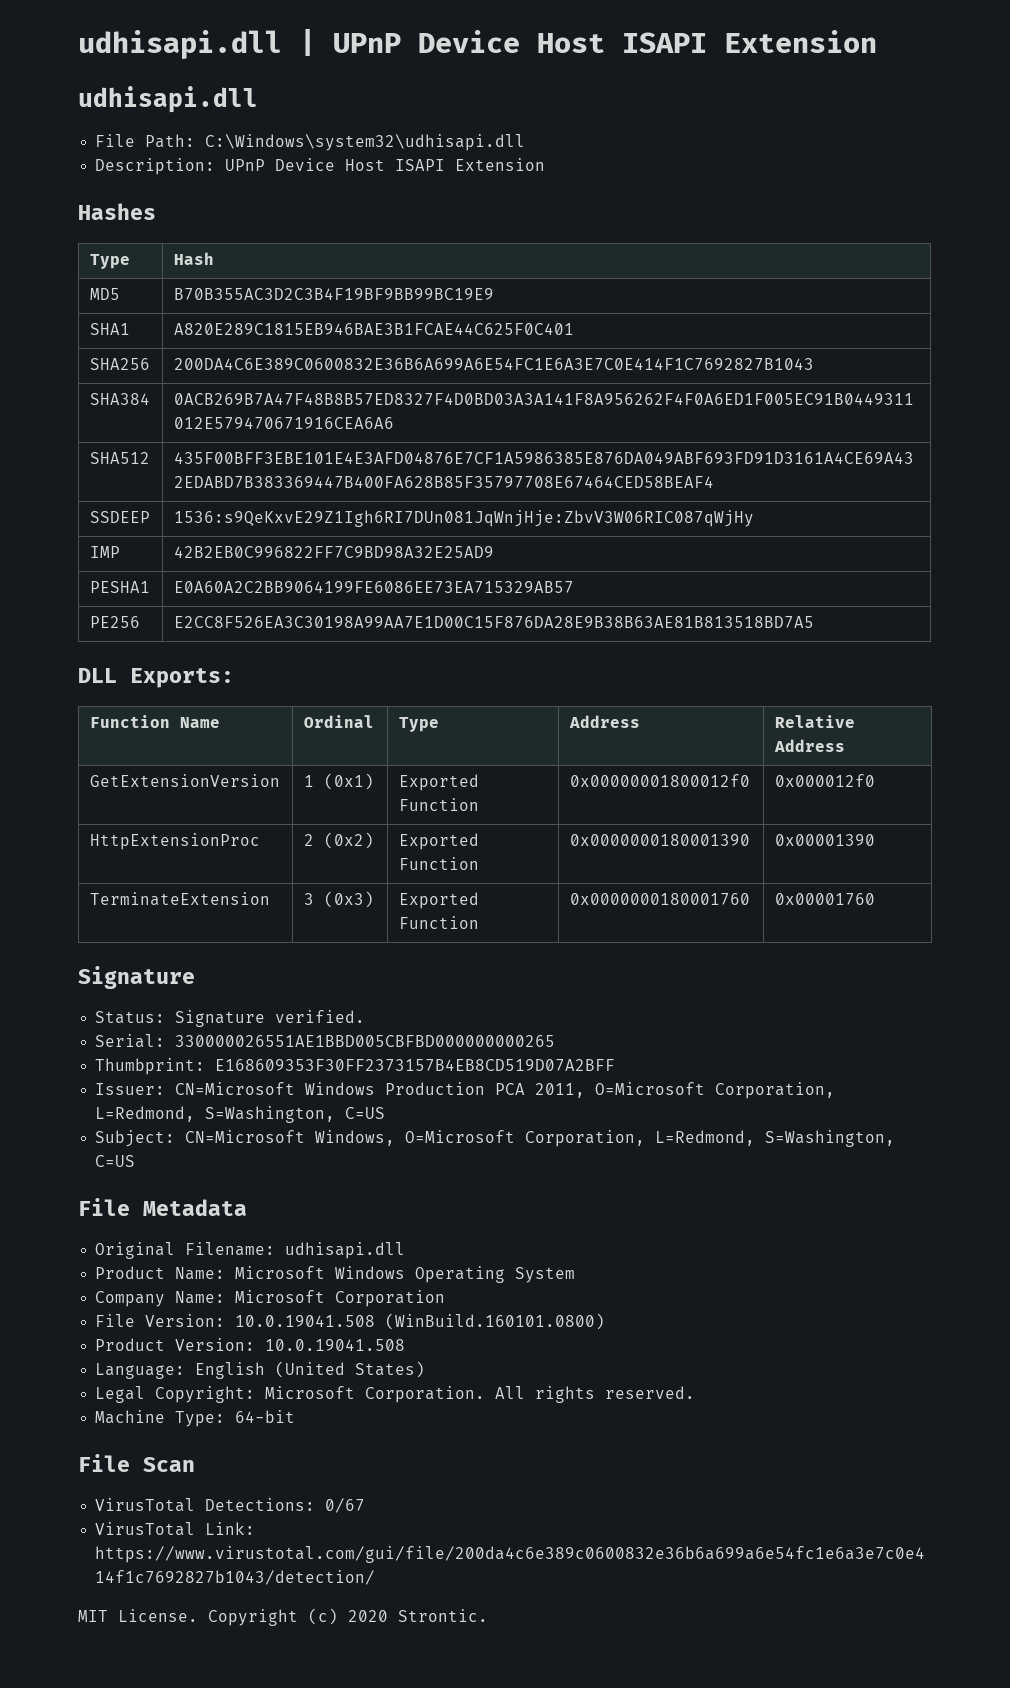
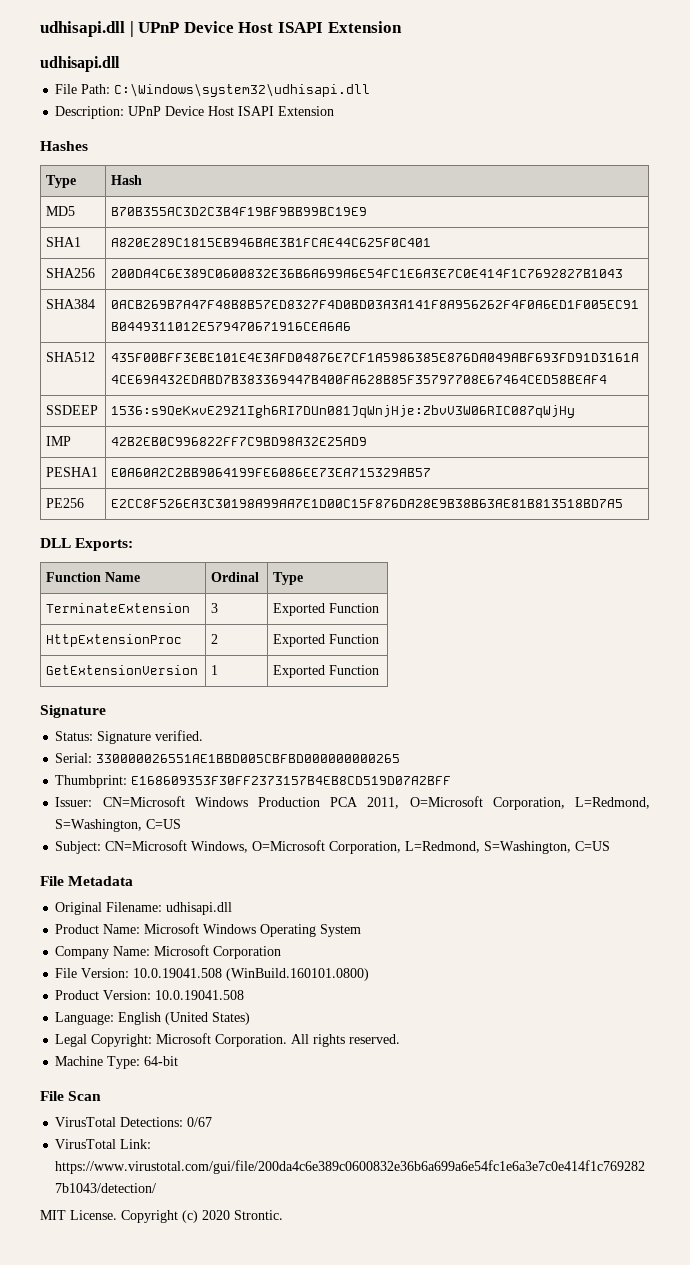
- Function Name | Ordinal | Type | Address | Relative Address
+ Function Name | Ordinal | Type
+ TerminateExtension | 3 | Exported Function
+ HttpExtensionProc | 2 | Exported Function
- GetExtensionVersion | 1 (0x1) | Exported Function | 0x00000001800012f0 | 0x000012f0
- HttpExtensionProc | 2 (0x2) | Exported Function | 0x0000000180001390 | 0x00001390
- TerminateExtension | 3 (0x3) | Exported Function | 0x0000000180001760 | 0x00001760
+ GetExtensionVersion | 1 | Exported Function

